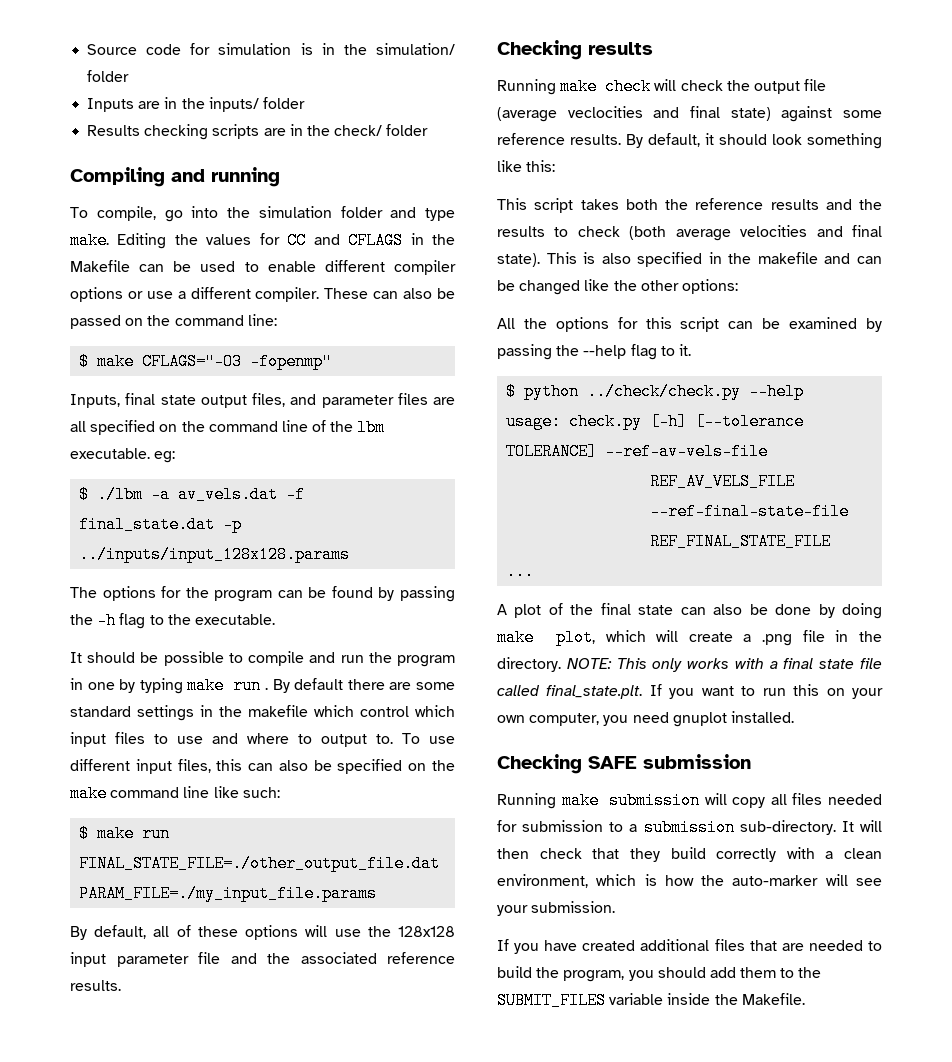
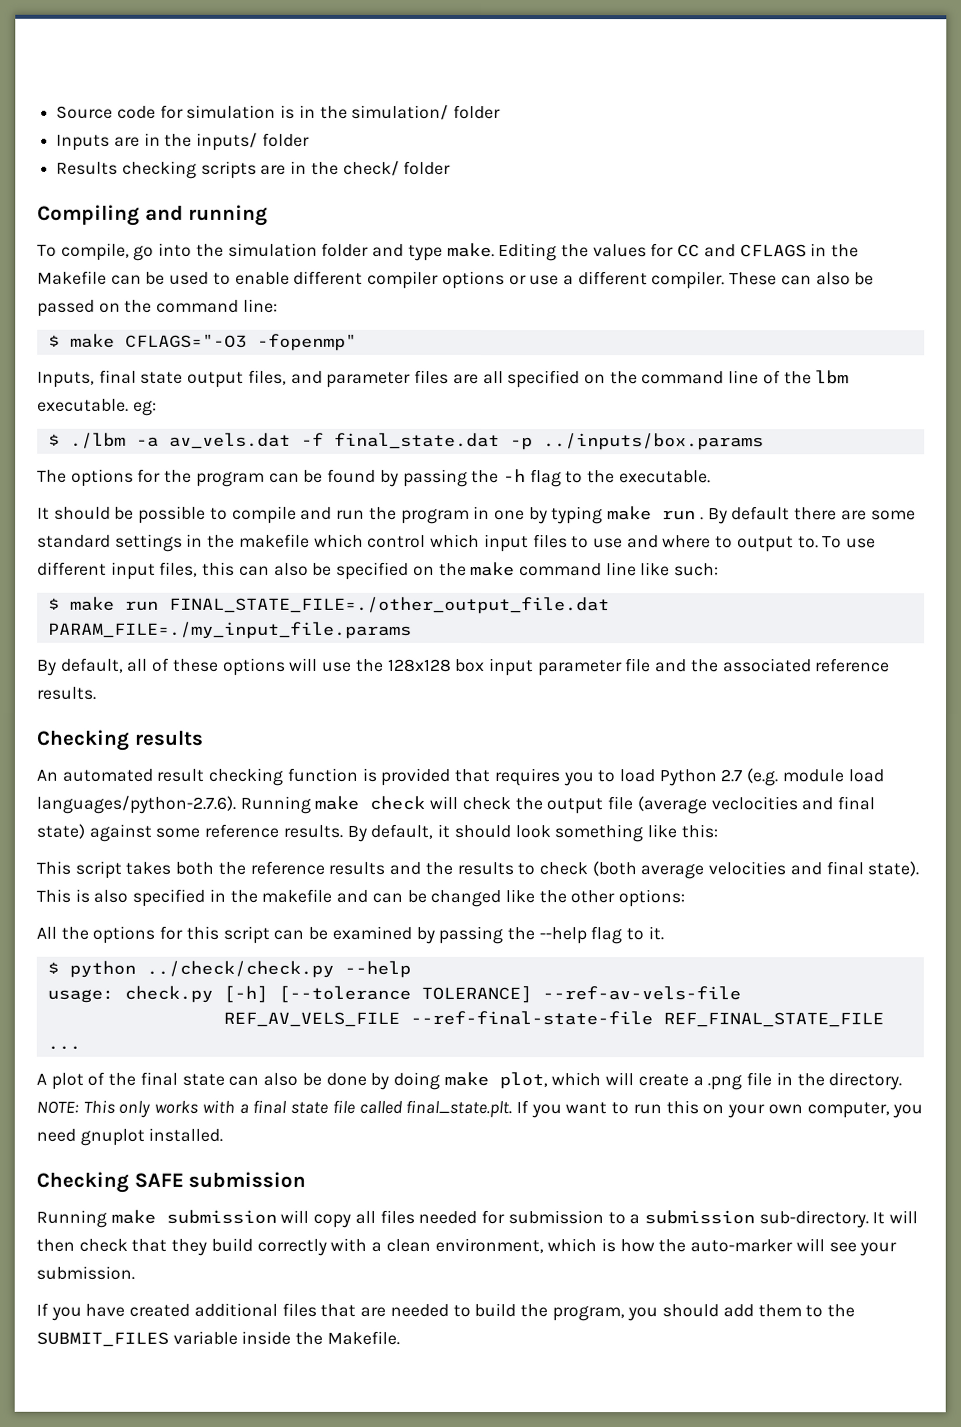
- $ ./lbm -a av_vels.dat -f final_state.dat -p ../inputs/input_128x128.params
+ $ ./lbm -a av_vels.dat -f final_state.dat -p ../inputs/box.params
- By default, all of these options will use the 128x128 input parameter file and the associated reference results.
+ By default, all of these options will use the 128x128 box input parameter file and the associated reference results.
- Running make check will check the output file (average veclocities and final state) against some reference results.
+ An automated result checking function is provided that requires you to load Python 2.7 (e.g. module load languages/python-2.7.6). Running make check will check the output file (average veclocities and final state) against some reference results.

